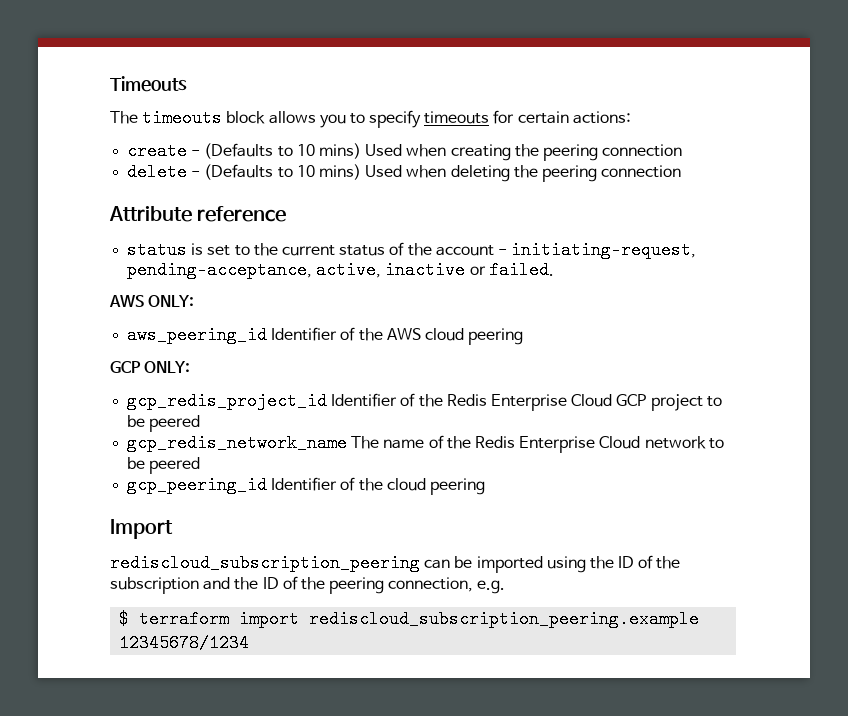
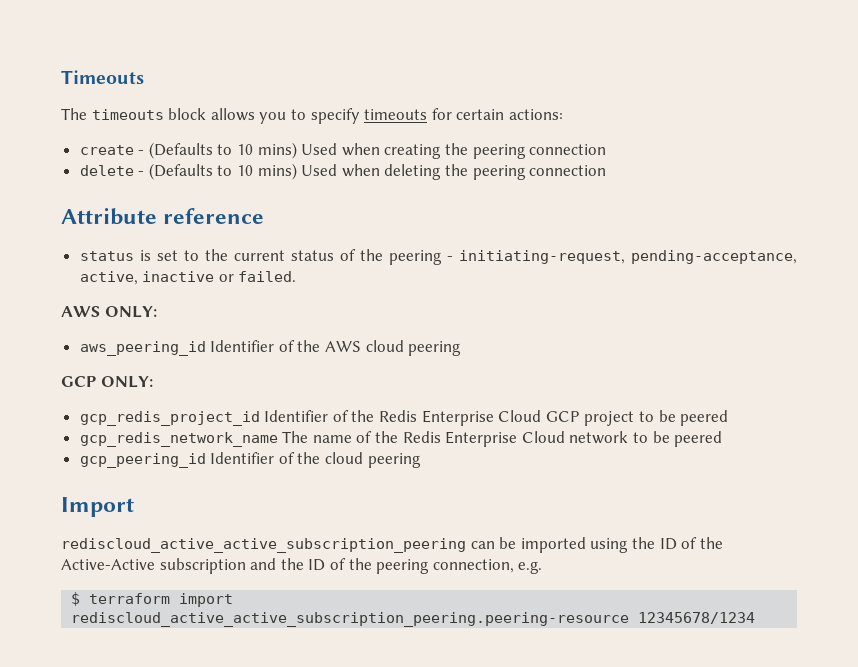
- status is set to the current status of the account - initiating-request, pending-acceptance, active, inactive or failed.
+ status is set to the current status of the peering - initiating-request, pending-acceptance, active, inactive or failed.
- rediscloud_subscription_peering can be imported using the ID of the subscription and the ID of the peering connection, e.g.
+ rediscloud_active_active_subscription_peering can be imported using the ID of the Active-Active subscription and the ID of the peering connection, e.g.
- $ terraform import rediscloud_subscription_peering.example 12345678/1234
+ $ terraform import rediscloud_active_active_subscription_peering.peering-resource 12345678/1234

